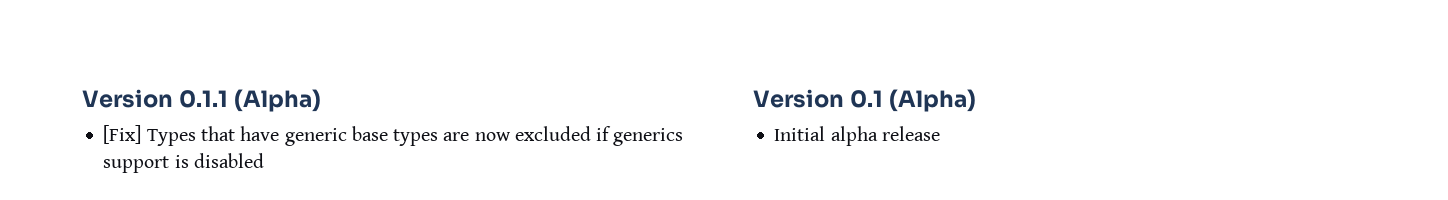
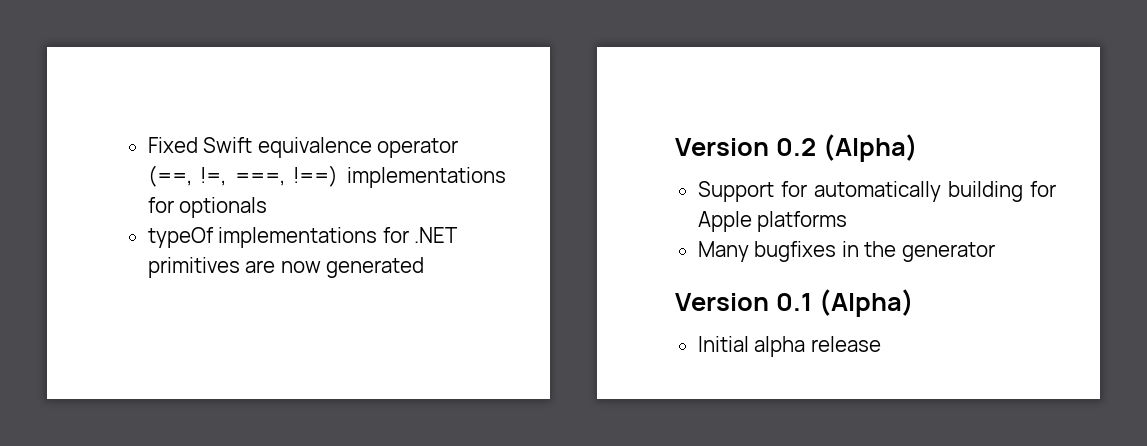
- Version 0.1.1 (Alpha)
- [Fix] Types that have generic base types are now excluded if generics support is disabled
+ Fixed Swift equivalence operator (==, !=, ===, !==) implementations for optionals
+ typeOf implementations for .NET primitives are now generated
+ Version 0.2 (Alpha)
+ Support for automatically building for Apple platforms
+ Many bugfixes in the generator

